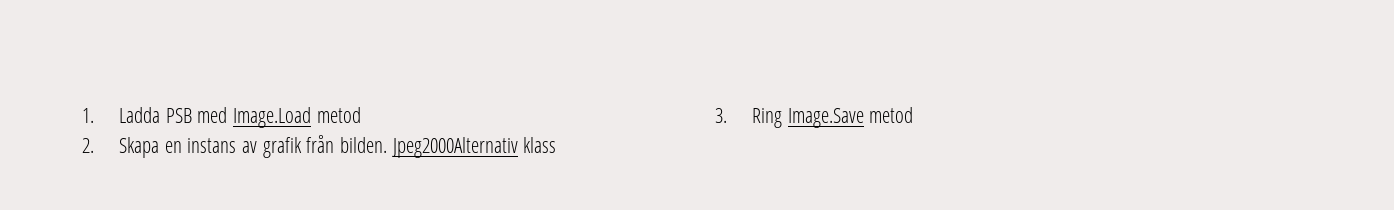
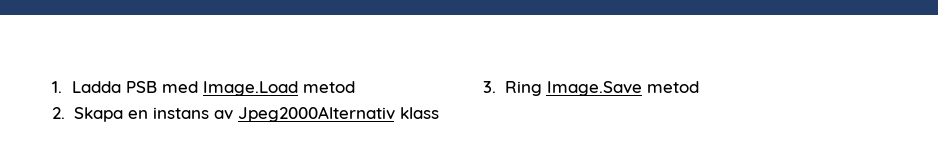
- 2. Skapa en instans av grafik från bilden. Jpeg2000Alternativ klass
+ 2. Skapa en instans av Jpeg2000Alternativ klass

